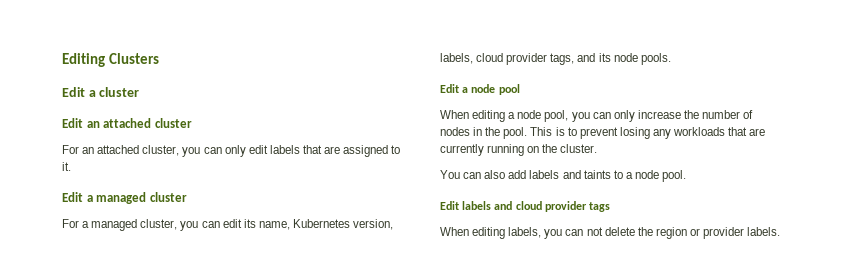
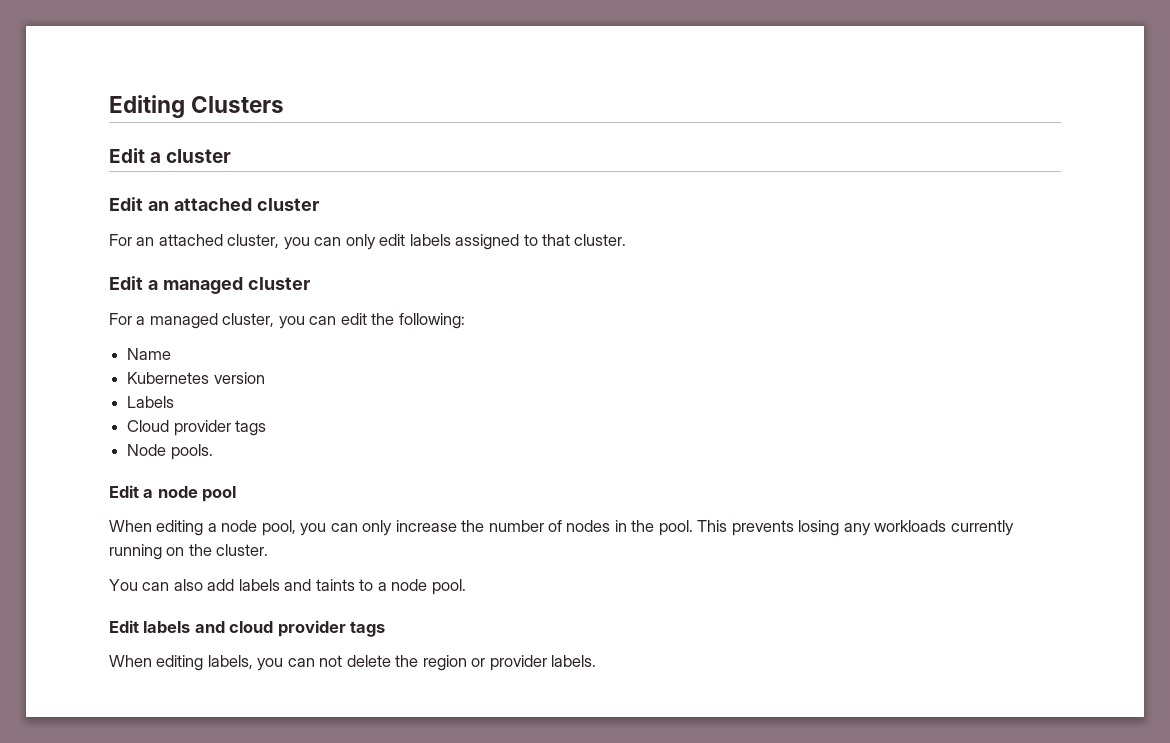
- For an attached cluster, you can only edit labels that are assigned to it.
+ For an attached cluster, you can only edit labels assigned to that cluster.
- For a managed cluster, you can edit its name, Kubernetes version, labels, cloud provider tags, and its node pools.
+ For a managed cluster, you can edit the following:
+ Name
+ Kubernetes version
+ Labels
+ Cloud provider tags
+ Node pools.
- This is to prevent losing any workloads that are currently running on the cluster.
+ This prevents losing any workloads currently running on the cluster.

